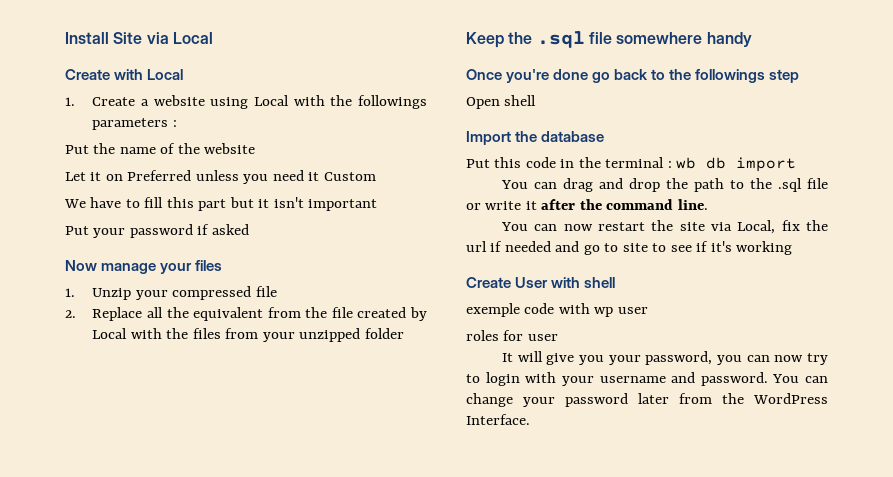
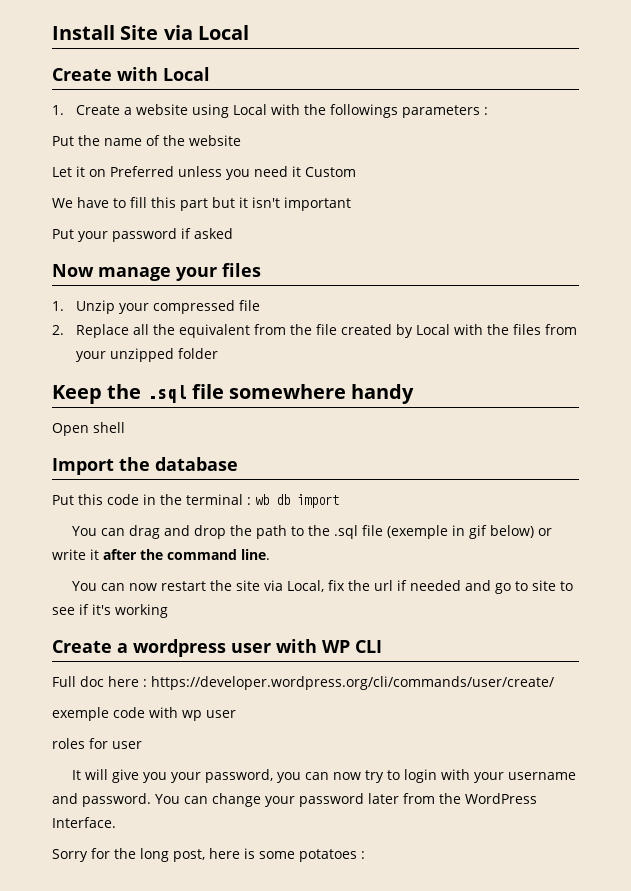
- Once you're done go back to the followings step
- You can drag and drop the path to the .sql file or write it after the command line.
+ You can drag and drop the path to the .sql file (exemple in gif below) or write it after the command line.
- Create User with shell
+ Create a wordpress user with WP CLI
+ Full doc here : https://developer.wordpress.org/cli/commands/user/create/
+ Sorry for the long post, here is some potatoes :

